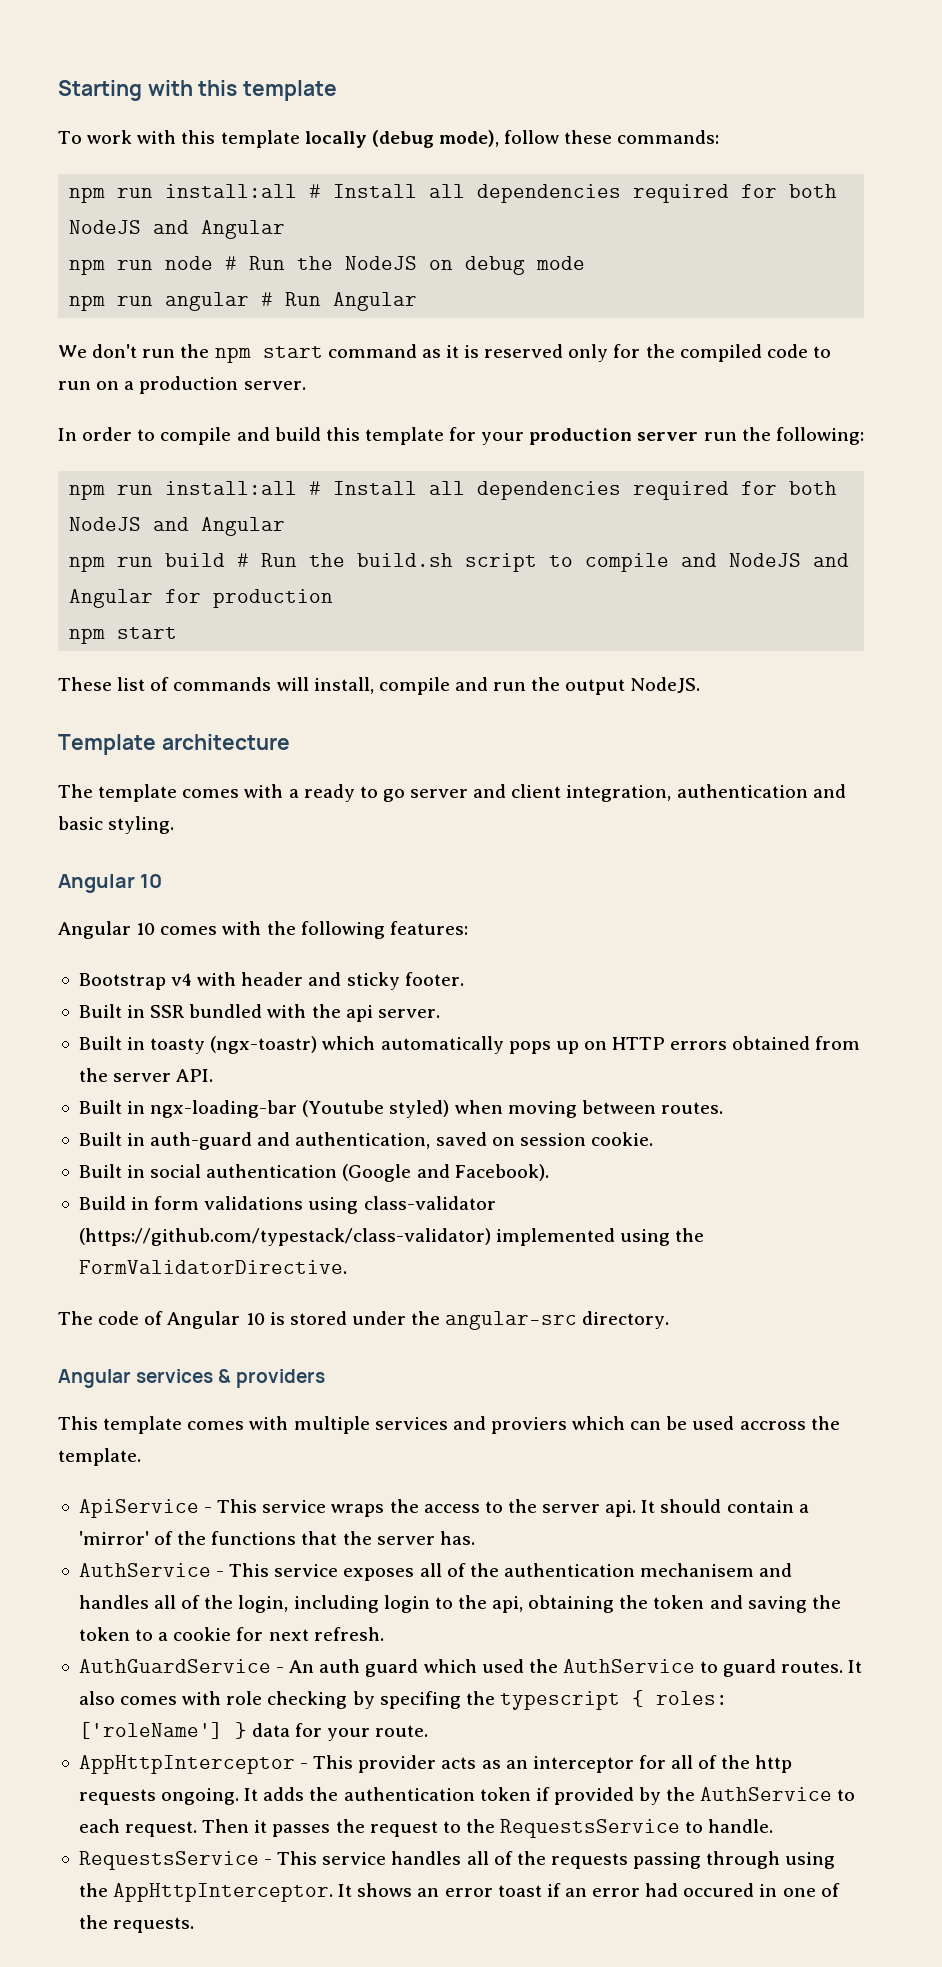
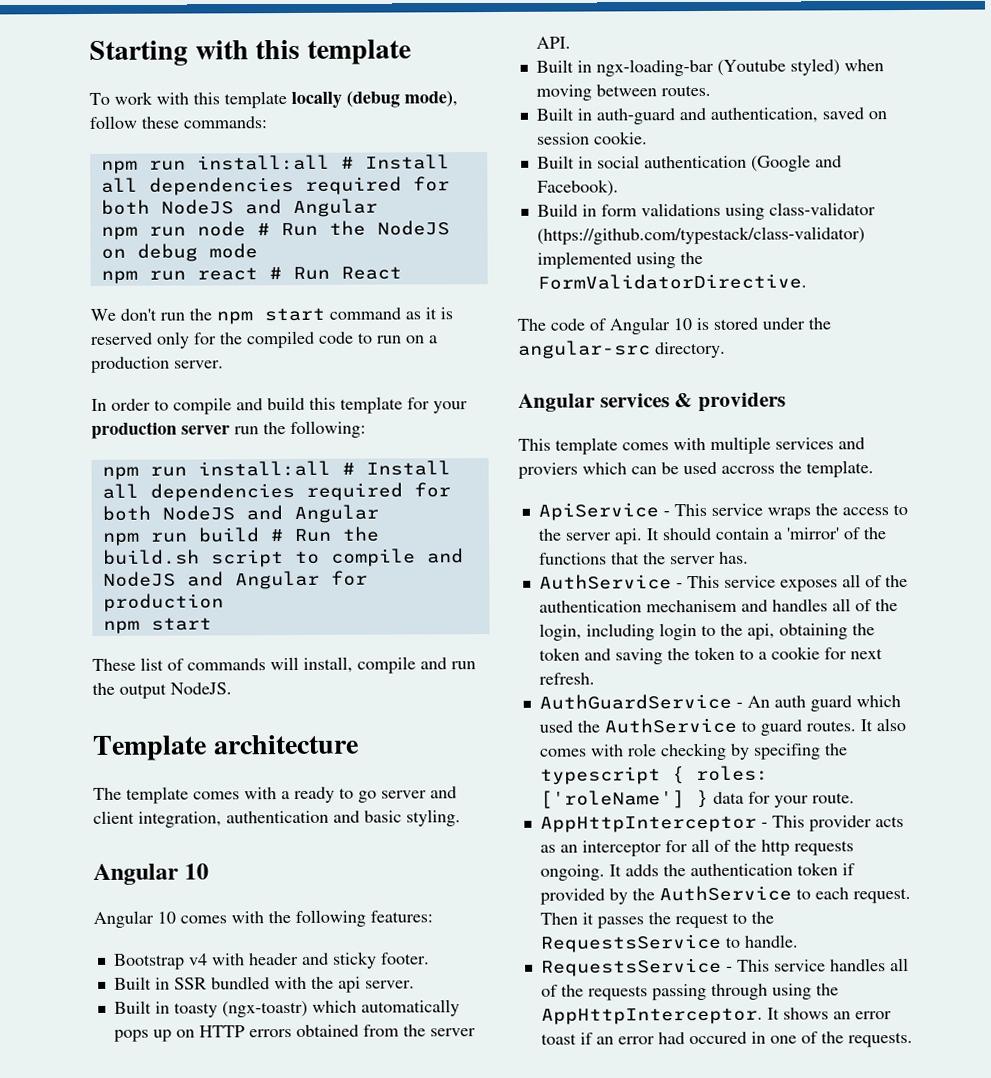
- npm run angular # Run Angular
+ npm run react # Run React

